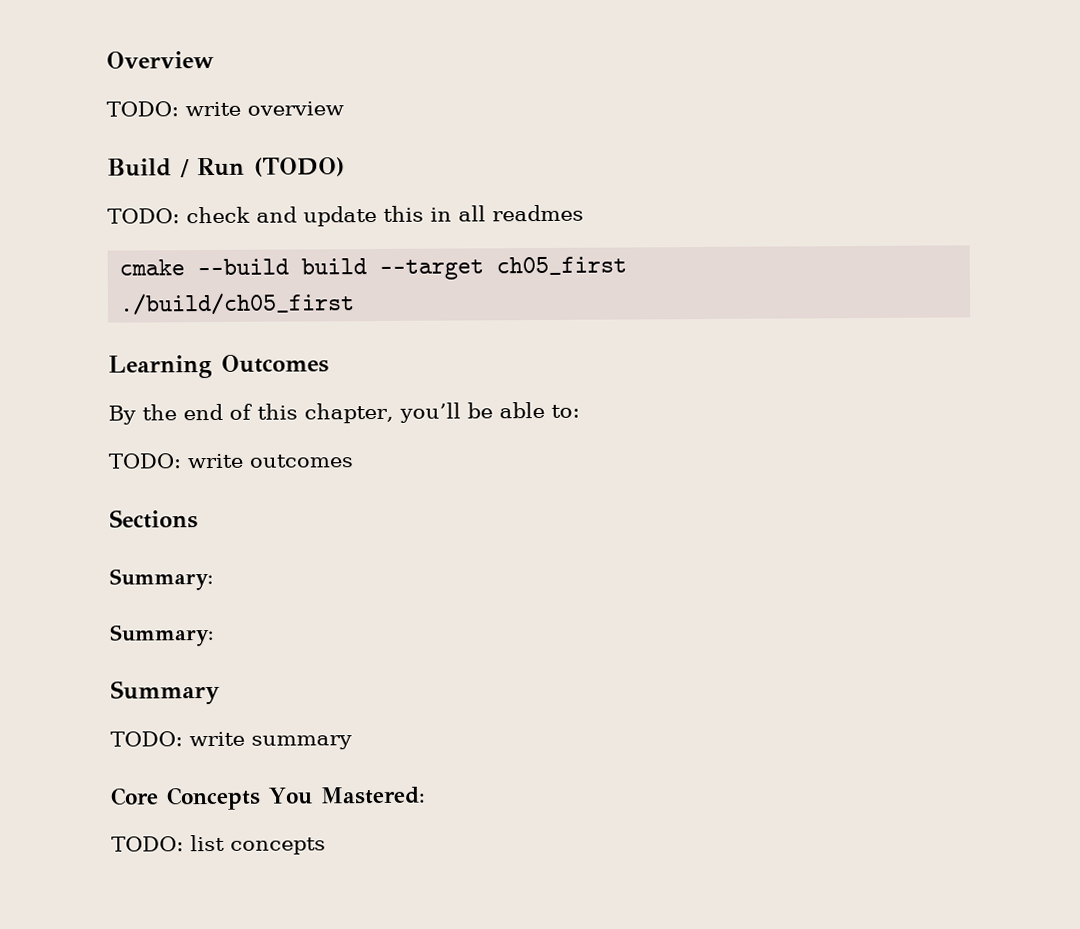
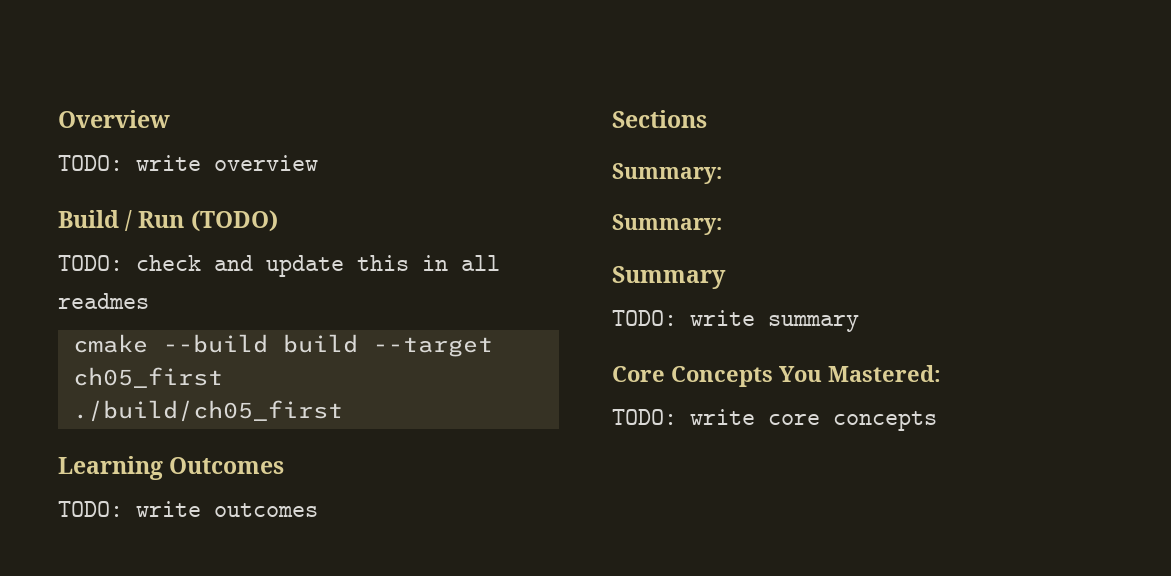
- By the end of this chapter, you’ll be able to:
- TODO: list concepts
+ TODO: write core concepts

